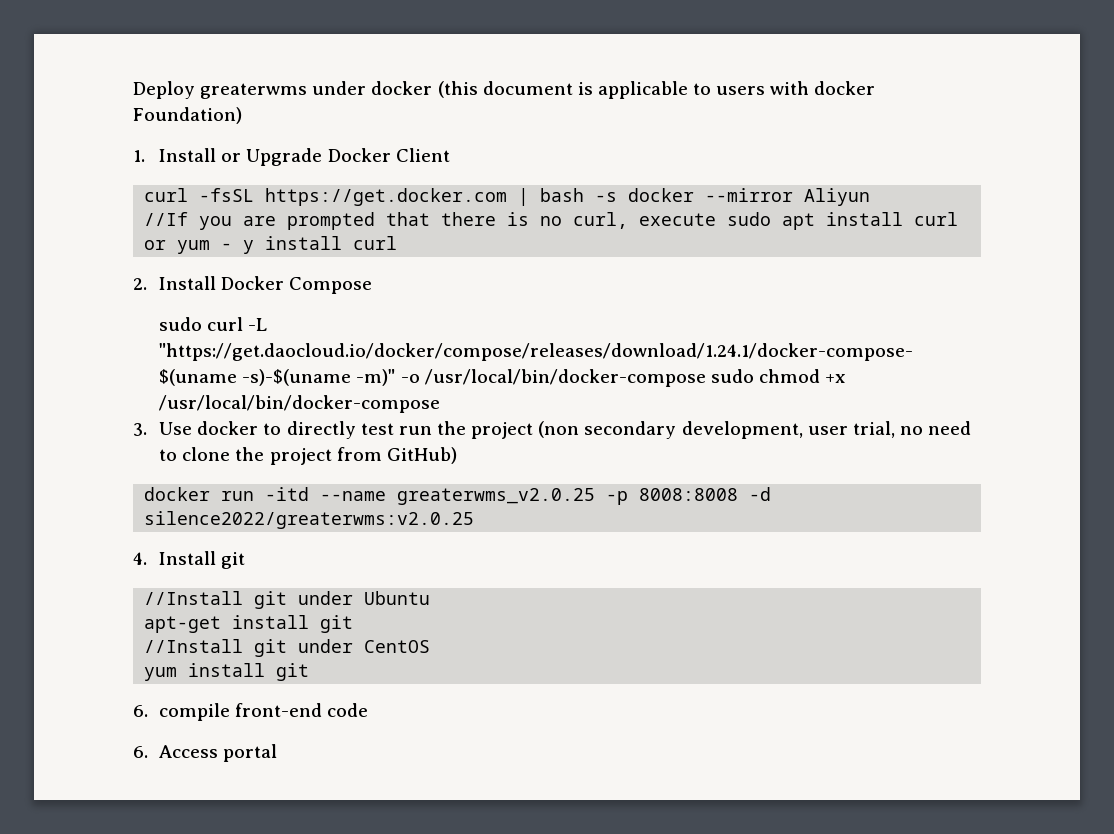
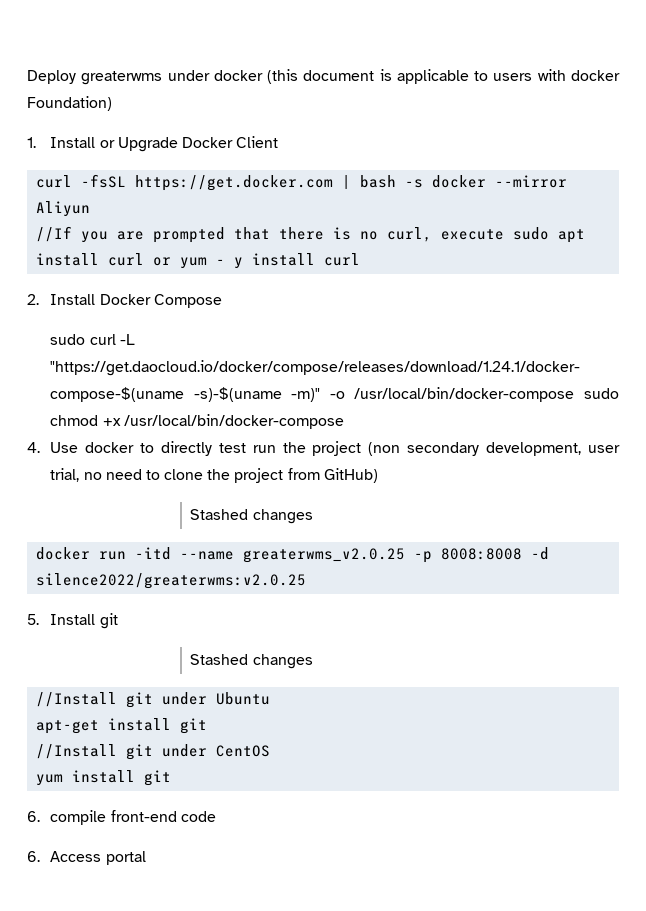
- 3. Use docker to directly test run the project (non secondary development, user trial, no need to clone the project from GitHub)
+ 4. Use docker to directly test run the project (non secondary development, user trial, no need to clone the project from GitHub)
+ Stashed changes
- 4. Install git
+ 5. Install git
+ Stashed changes

